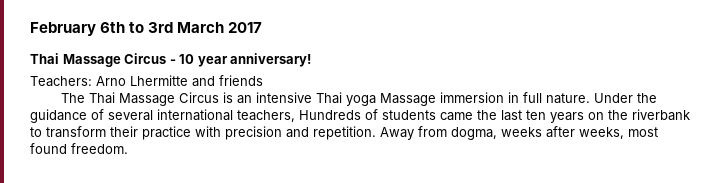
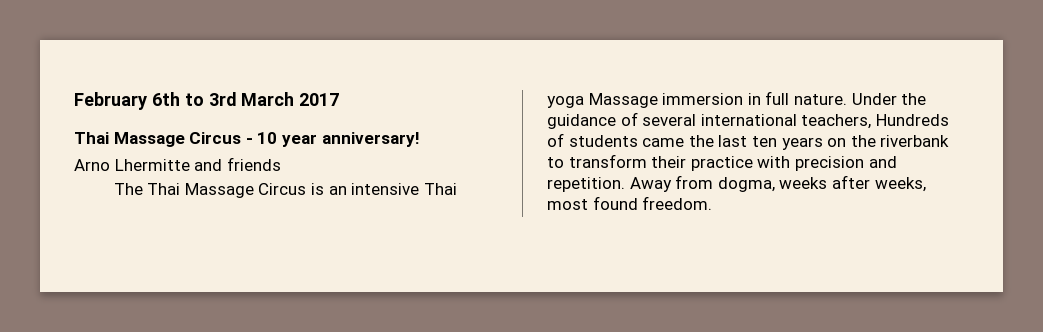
- Teachers: Arno Lhermitte and friends
+ Arno Lhermitte and friends

